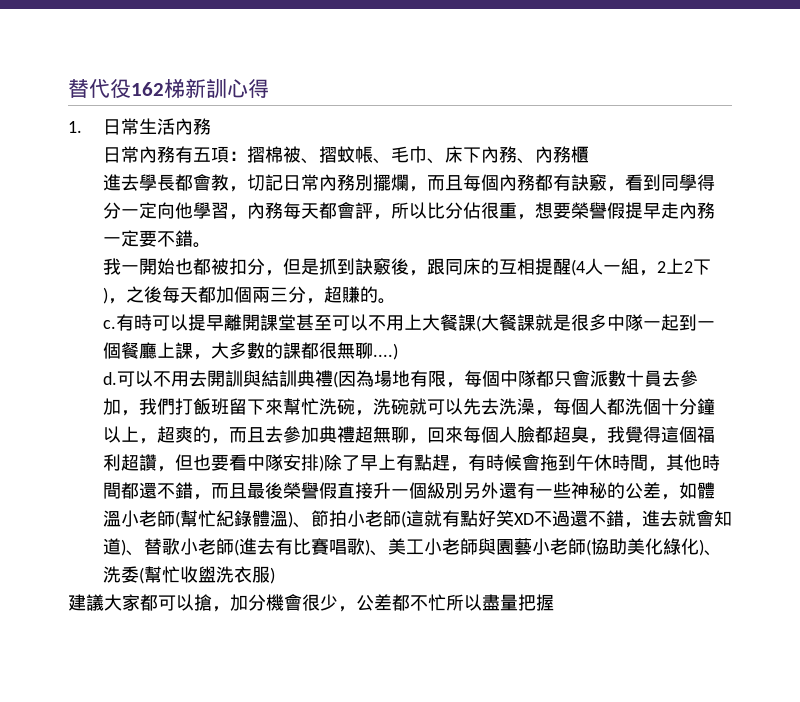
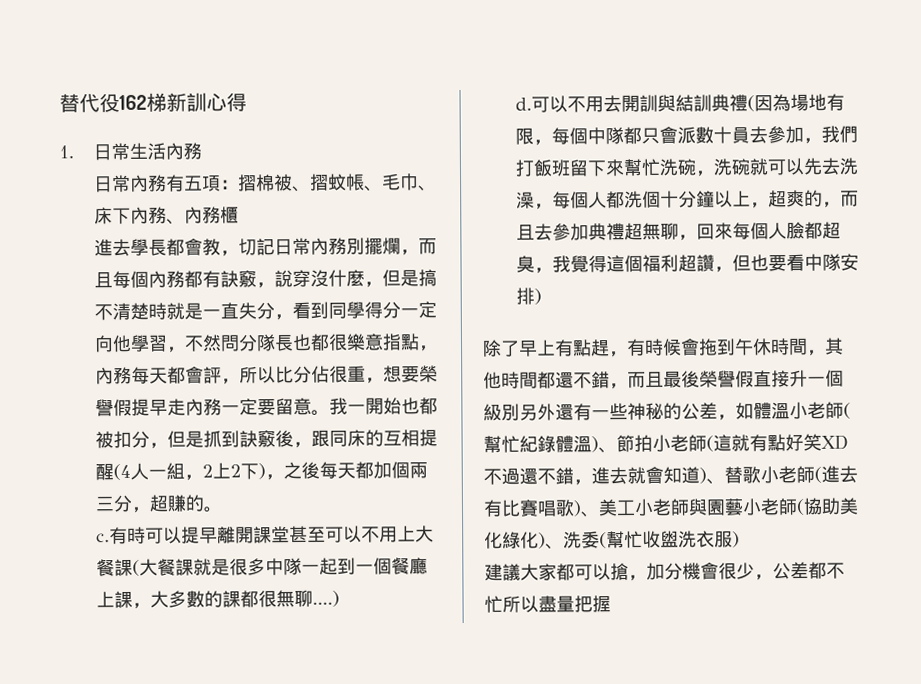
- 進去學長都會教，切記日常內務別擺爛，而且每個內務都有訣竅，看到同學得分一定向他學習，內務每天都會評，所以比分佔很重，想要榮譽假提早走內務一定要不錯。
- 我一開始也都被扣分，但是抓到訣竅後，跟同床的互相提醒(4人一組，2上2下)，之後每天都加個兩三分，超賺的。
+ 進去學長都會教，切記日常內務別擺爛，而且每個內務都有訣竅，說穿沒什麼，但是搞不清楚時就是一直失分，看到同學得分一定向他學習，不然問分隊長也都很樂意指點，內務每天都會評，所以比分佔很重，想要榮譽假提早走內務一定要留意。我一開始也都被扣分，但是抓到訣竅後，跟同床的互相提醒(4人一組，2上2下)，之後每天都加個兩三分，超賺的。
- 可以不用去開訓與結訓典禮(因為場地有限，每個中隊都只會派數十員去參加，我們打飯班留下來幫忙洗碗，洗碗就可以先去洗澡，每個人都洗個十分鐘以上，超爽的，而且去參加典禮超無聊，回來每個人臉都超臭，我覺得這個福利超讚，但也要看中隊安排)除了早上有點趕，有時候會拖到午休時間，其他時間都還不錯，而且最後榮譽假直接升一個級別另外還有一些神秘的公差，如體溫小老師(幫忙紀錄體溫)、節拍小老師(這就有點好笑XD不過還不錯，進去就會知道)、替歌小老師(進去有比賽唱歌)、美工小老師與園藝小老師(協助美化綠化)、洗委(幫忙收盥洗衣服)
+ 可以不用去開訓與結訓典禮(因為場地有限，每個中隊都只會派數十員去參加，我們打飯班留下來幫忙洗碗，洗碗就可以先去洗澡，每個人都洗個十分鐘以上，超爽的，而且去參加典禮超無聊，回來每個人臉都超臭，我覺得這個福利超讚，但也要看中隊安排)
+ 除了早上有點趕，有時候會拖到午休時間，其他時間都還不錯，而且最後榮譽假直接升一個級別另外還有一些神秘的公差，如體溫小老師(幫忙紀錄體溫)、節拍小老師(這就有點好笑XD不過還不錯，進去就會知道)、替歌小老師(進去有比賽唱歌)、美工小老師與園藝小老師(協助美化綠化)、洗委(幫忙收盥洗衣服)

